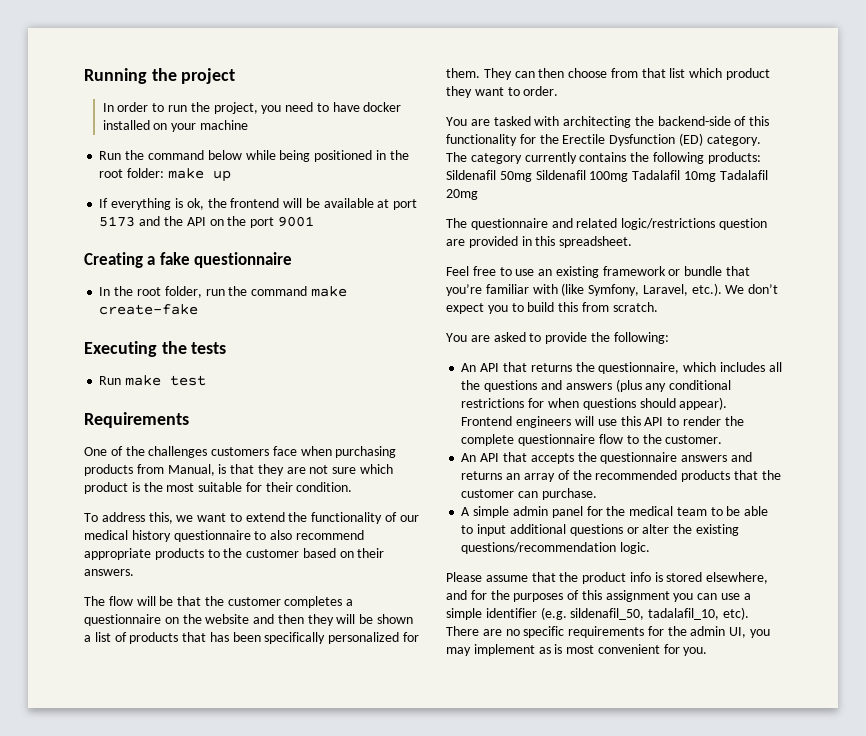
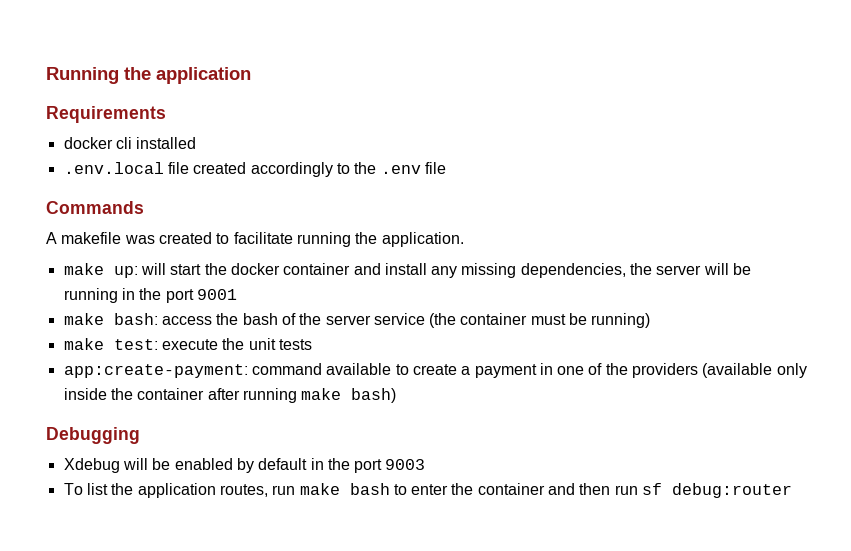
- Running the project
- In order to run the project, you need to have docker installed on your machine
- Run the command below while being positioned in the root folder: make up
- If everything is ok, the frontend will be available at port 5173 and the API on the port 9001
- Creating a fake questionnaire
- In the root folder, run the command make create-fake
- Executing the tests
- Run make test
+ Running the application
  Requirements
- One of the challenges customers face when purchasing products from Manual, is that they are not sure which product is the most suitable for their condition.
- To address this, we want to extend the functionality of our medical history questionnaire to also recommend appropriate products to the customer based on their answers.
- The flow will be that the customer completes a questionnaire on the website and then they will be shown a list of products that has been specifically personalized for them. They can then choose from that list which product they want to order.
- You are tasked with architecting the backend-side of this functionality for the Erectile Dysfunction (ED) category. The category currently contains the following products: Sildenafil 50mg Sildenafil 100mg Tadalafil 10mg Tadalafil 20mg
- The questionnaire and related logic/restrictions question are provided in this spreadsheet.
- Feel free to use an existing framework or bundle that you’re familiar with (like Symfony, Laravel, etc.). We don’t expect you to build this from scratch.
- You are asked to provide the following:
- An API that returns the questionnaire, which includes all the questions and answers (plus any conditional restrictions for when questions should appear). Frontend engineers will use this API to render the complete questionnaire flow to the customer.
- An API that accepts the questionnaire answers and returns an array of the recommended products that the customer can purchase.
- A simple admin panel for the medical team to be able to input additional questions or alter the existing questions/recommendation logic.
- Please assume that the product info is stored elsewhere, and for the purposes of this assignment you can use a simple identifier (e.g. sildenafil_50, tadalafil_10, etc). There are no specific requirements for the admin UI, you may implement as is most convenient for you.
+ docker cli installed
+ .env.local file created accordingly to the .env file
+ Commands
+ A makefile was created to facilitate running the application.
+ make up: will start the docker container and install any missing dependencies, the server will be running in the port 9001
+ make bash: access the bash of the server service (the container must be running)
+ make test: execute the unit tests
+ app:create-payment: command available to create a payment in one of the providers (available only inside the container after running make bash)
+ Debugging
+ Xdebug will be enabled by default in the port 9003
+ To list the application routes, run make bash to enter the container and then run sf debug:router

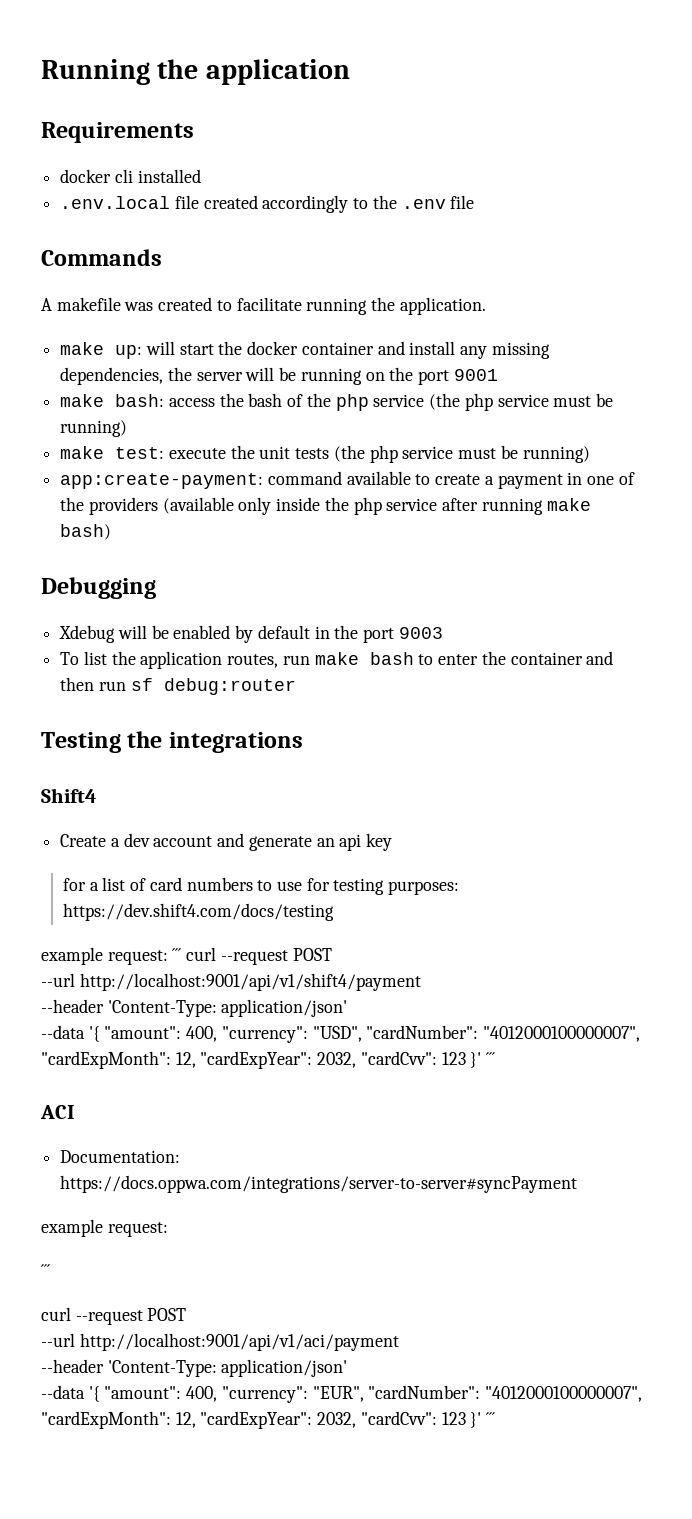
- make up: will start the docker container and install any missing dependencies, the server will be running in the port 9001
+ make up: will start the docker container and install any missing dependencies, the server will be running on the port 9001
- make bash: access the bash of the server service (the container must be running)
+ make bash: access the bash of the php service (the php service must be running)
- make test: execute the unit tests
+ make test: execute the unit tests (the php service must be running)
- app:create-payment: command available to create a payment in one of the providers (available only inside the container after running make bash)
+ app:create-payment: command available to create a payment in one of the providers (available only inside the php service after running make bash)
+ Testing the integrations
+ Shift4
+ Create a dev account and generate an api key
+ for a list of card numbers to use for testing purposes: https://dev.shift4.com/docs/testing
+ example request: ´´´ curl --request POST
+ --url http://localhost:9001/api/v1/shift4/payment
+ --header 'Content-Type: application/json'
+ --data '{ "amount": 400, "currency": "USD", "cardNumber": "4012000100000007", "cardExpMonth": 12, "cardExpYear": 2032, "cardCvv": 123 }' ´´´
+ ACI
+ Documentation: https://docs.oppwa.com/integrations/server-to-server#syncPayment
+ example request:
+ ´´´
+ curl --request POST
+ --url http://localhost:9001/api/v1/aci/payment
+ --header 'Content-Type: application/json'
+ --data '{ "amount": 400, "currency": "EUR", "cardNumber": "4012000100000007", "cardExpMonth": 12, "cardExpYear": 2032, "cardCvv": 123 }' ´´´

